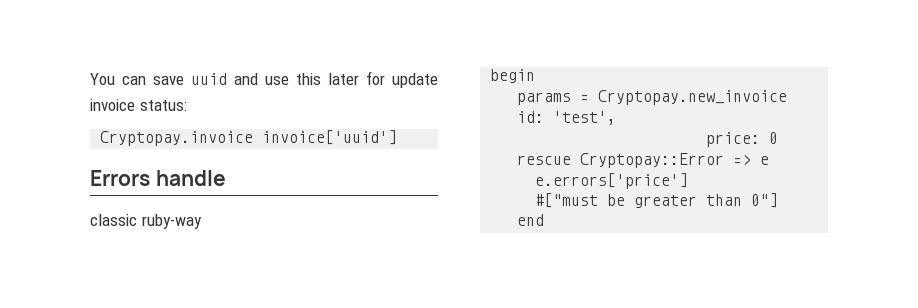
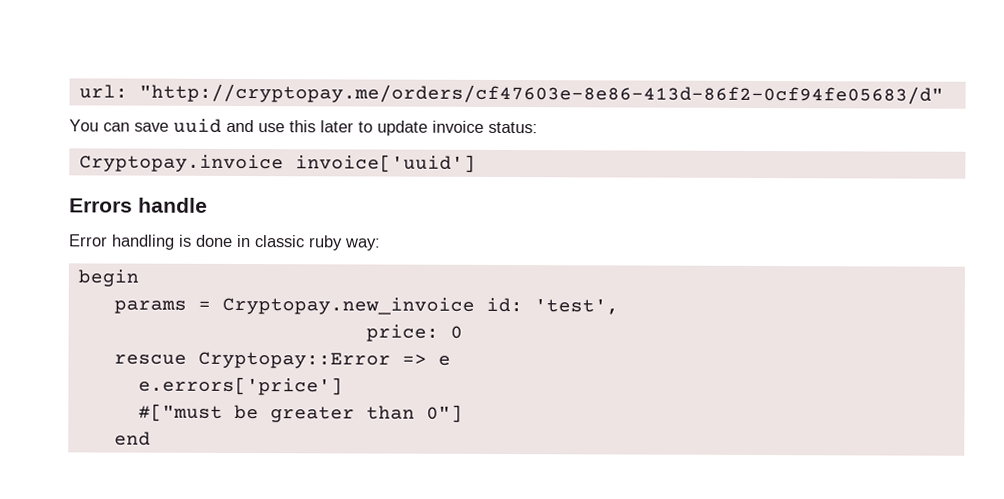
+ url: "http://cryptopay.me/orders/cf47603e-8e86-413d-86f2-0cf94fe05683/d"
- You can save uuid and use this later for update invoice status:
+ You can save uuid and use this later to update invoice status:
- classic ruby-way
+ Error handling is done in classic ruby way:

